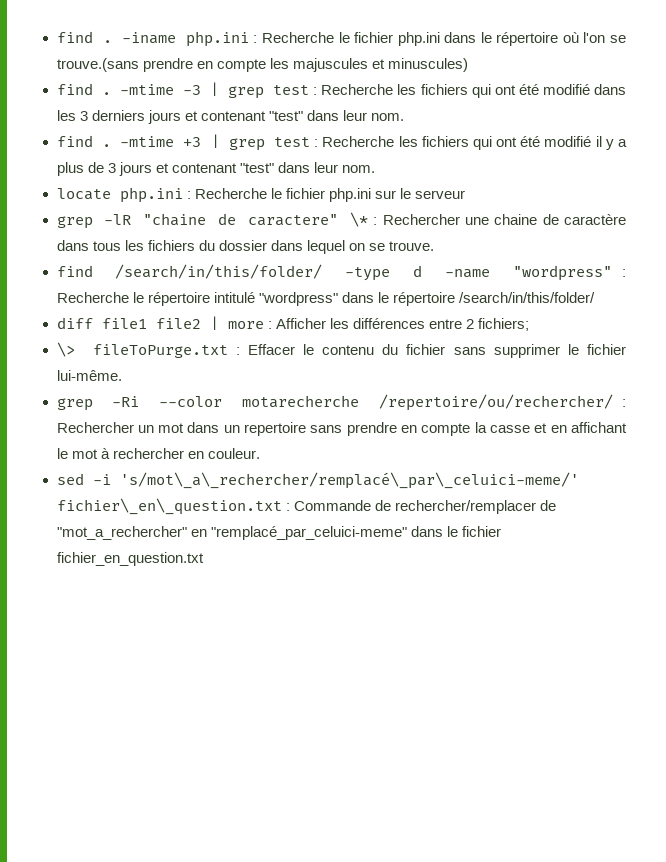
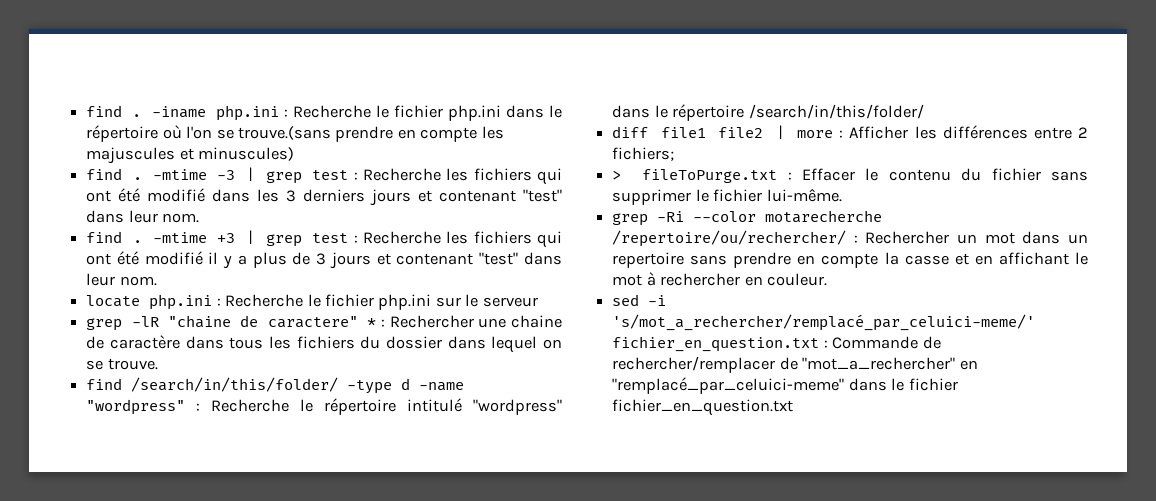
- grep -lR "chaine de caractere" \* : Rechercher une chaine de caractère dans tous les fichiers du dossier dans lequel on se trouve.
+ grep -lR "chaine de caractere" * : Rechercher une chaine de caractère dans tous les fichiers du dossier dans lequel on se trouve.
- \> fileToPurge.txt : Effacer le contenu du fichier sans supprimer le fichier lui-même.
+ > fileToPurge.txt : Effacer le contenu du fichier sans supprimer le fichier lui-même.
- sed -i 's/mot\_a\_rechercher/remplacé\_par\_celuici-meme/' fichier\_en\_question.txt : Commande de rechercher/remplacer de "mot_a_rechercher" en "remplacé_par_celuici-meme" dans le fichier fichier_en_question.txt
+ sed -i 's/mot_a_rechercher/remplacé_par_celuici-meme/' fichier_en_question.txt : Commande de rechercher/remplacer de "mot_a_rechercher" en "remplacé_par_celuici-meme" dans le fichier fichier_en_question.txt

